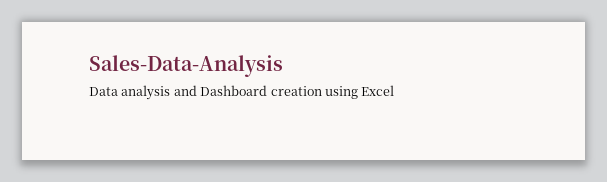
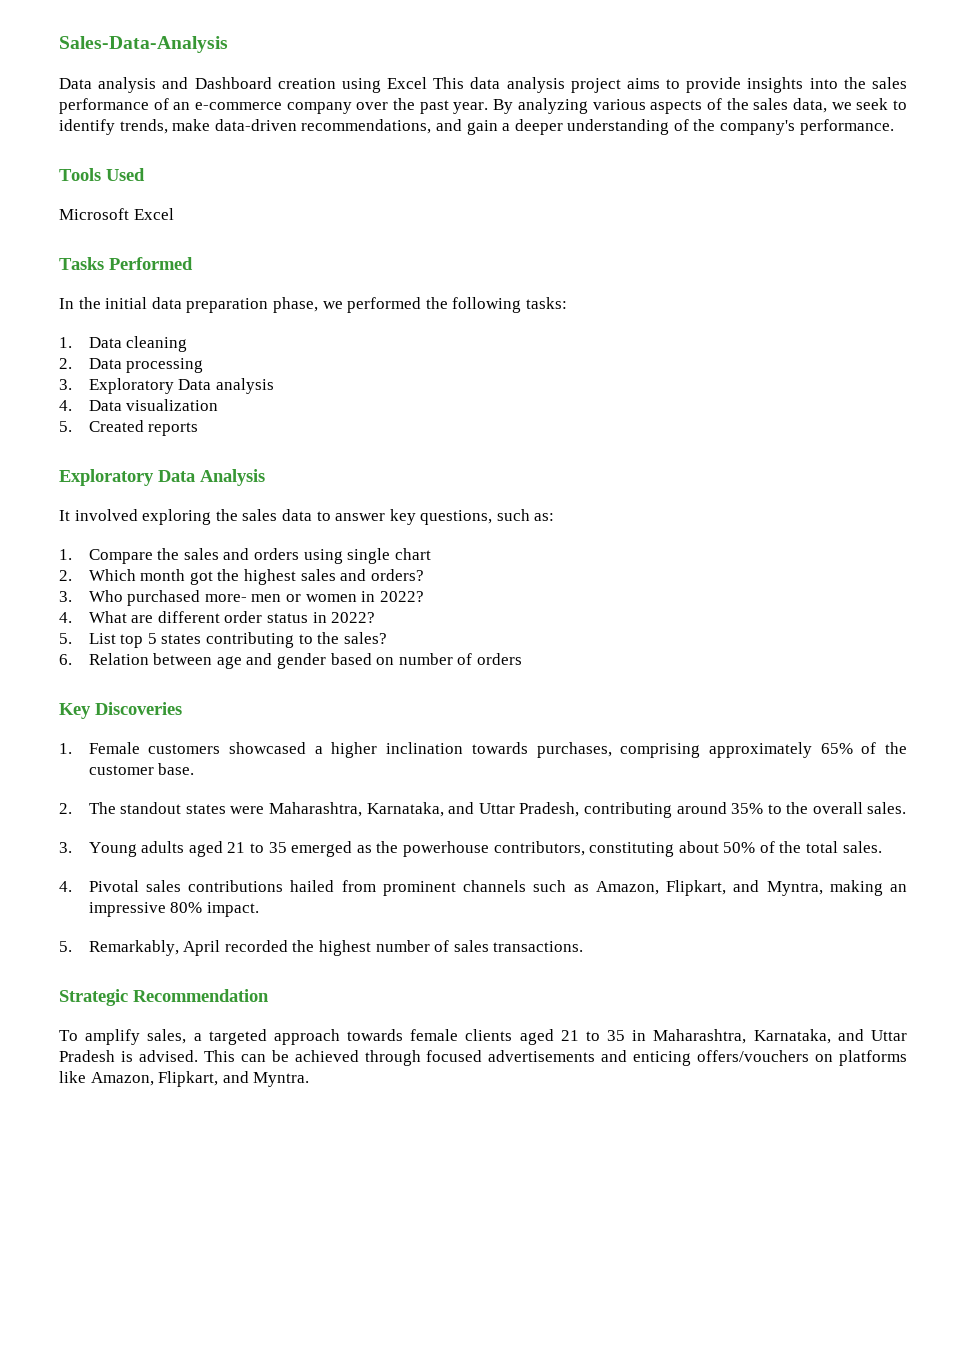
- Data analysis and Dashboard creation using Excel
+ Data analysis and Dashboard creation using Excel This data analysis project aims to provide insights into the sales performance of an e-commerce company over the past year. By analyzing various aspects of the sales data, we seek to identify trends, make data-driven recommendations, and gain a deeper understanding of the company's performance.
+ Tools Used
+ Microsoft Excel
+ Tasks Performed
+ In the initial data preparation phase, we performed the following tasks:
+ 1. Data cleaning
+ 2. Data processing
+ 3. Exploratory Data analysis
+ 4. Data visualization
+ 5. Created reports
+ Exploratory Data Analysis
+ It involved exploring the sales data to answer key questions, such as:
+ 1. Compare the sales and orders using single chart
+ 2. Which month got the highest sales and orders?
+ 3. Who purchased more- men or women in 2022?
+ 4. What are different order status in 2022?
+ 5. List top 5 states contributing to the sales?
+ 6. Relation between age and gender based on number of orders
+ Key Discoveries
+ 1. Female customers showcased a higher inclination towards purchases, comprising approximately 65% of the customer base.
+ 2. The standout states were Maharashtra, Karnataka, and Uttar Pradesh, contributing around 35% to the overall sales.
+ 3. Young adults aged 21 to 35 emerged as the powerhouse contributors, constituting about 50% of the total sales.
+ 4. Pivotal sales contributions hailed from prominent channels such as Amazon, Flipkart, and Myntra, making an impressive 80% impact.
+ 5. Remarkably, April recorded the highest number of sales transactions.
+ Strategic Recommendation
+ To amplify sales, a targeted approach towards female clients aged 21 to 35 in Maharashtra, Karnataka, and Uttar Pradesh is advised. This can be achieved through focused advertisements and enticing offers/vouchers on platforms like Amazon, Flipkart, and Myntra.

